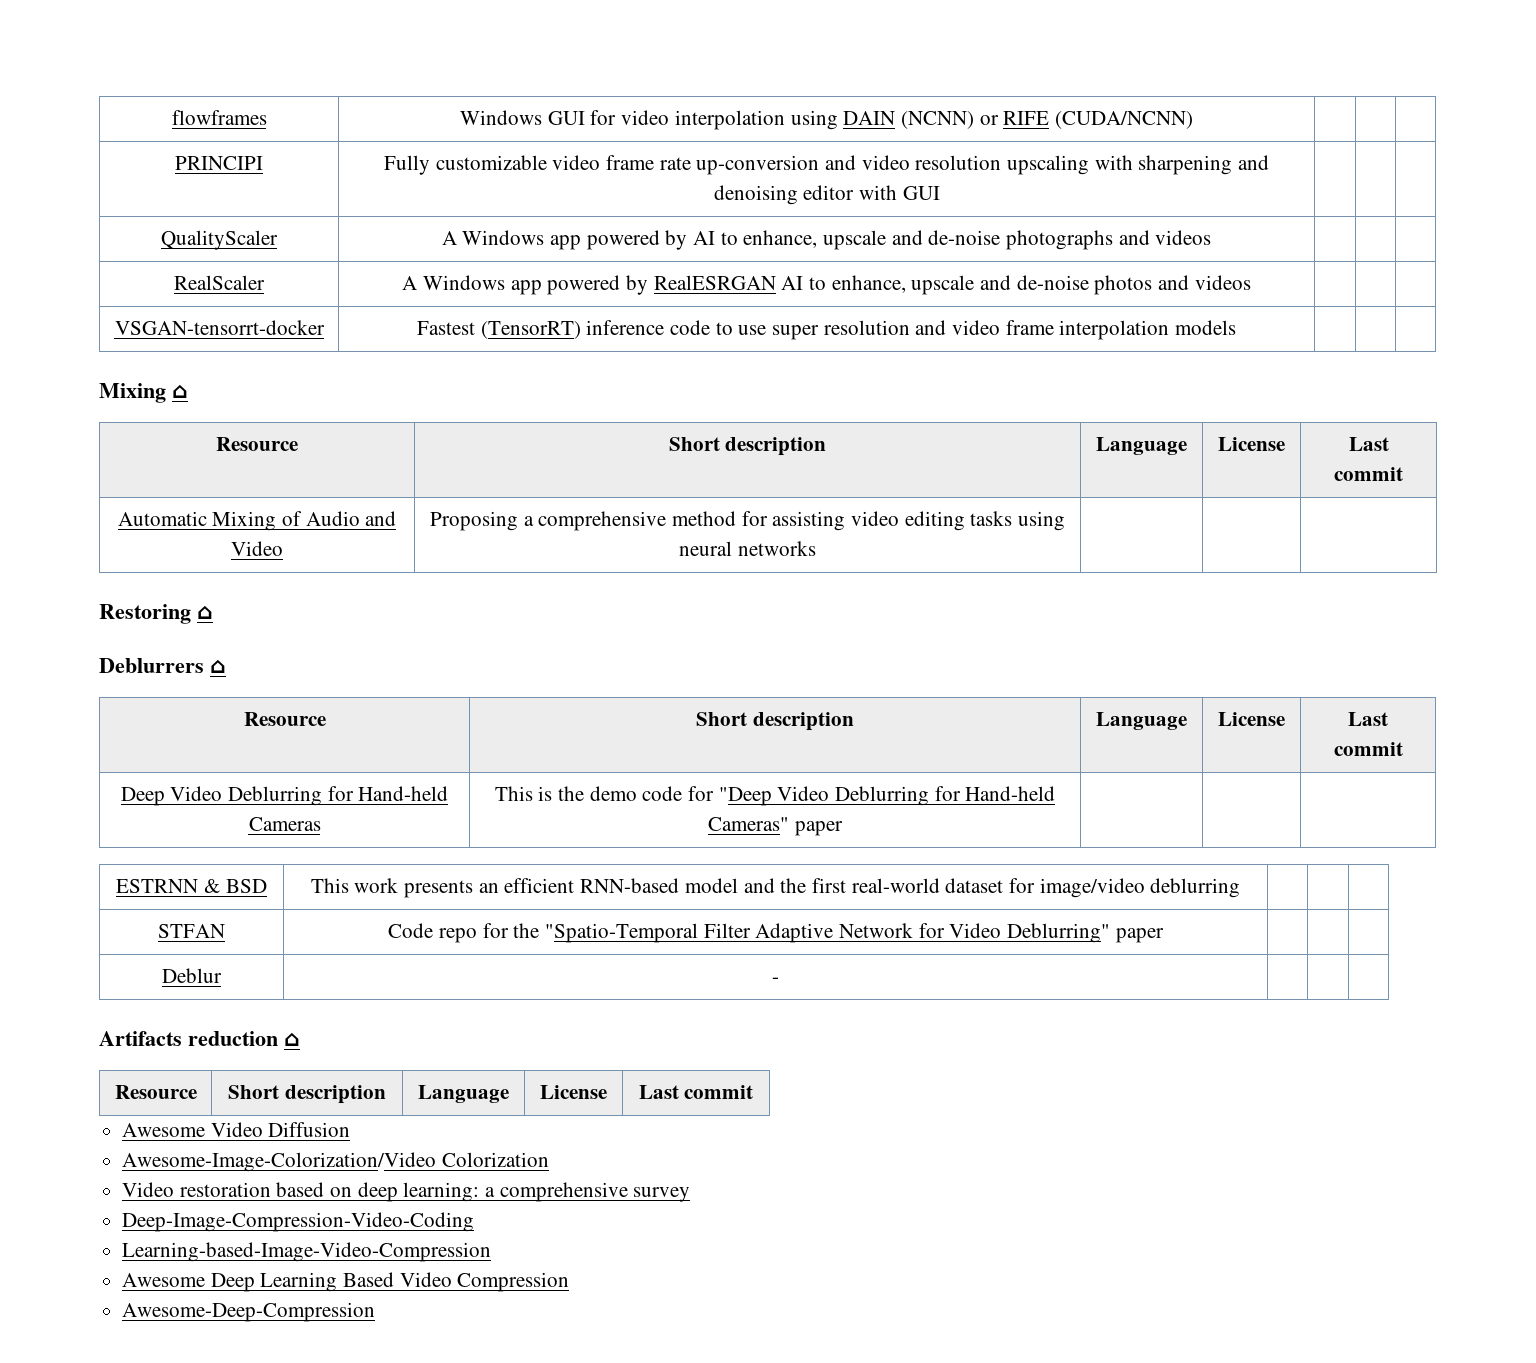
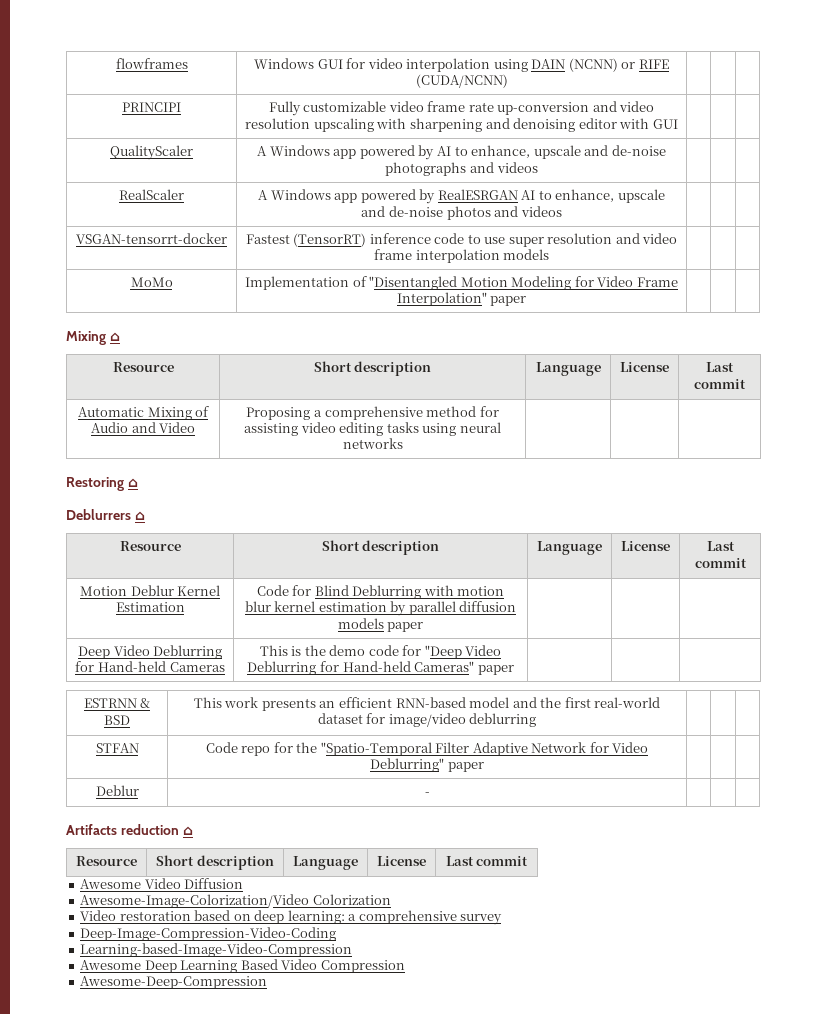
+ MoMo | Implementation of "Disentangled Motion Modeling for Video Frame Interpolation" paper | | |
+ Motion Deblur Kernel Estimation | Code for Blind Deblurring with motion blur kernel estimation by parallel diffusion models paper | | |

